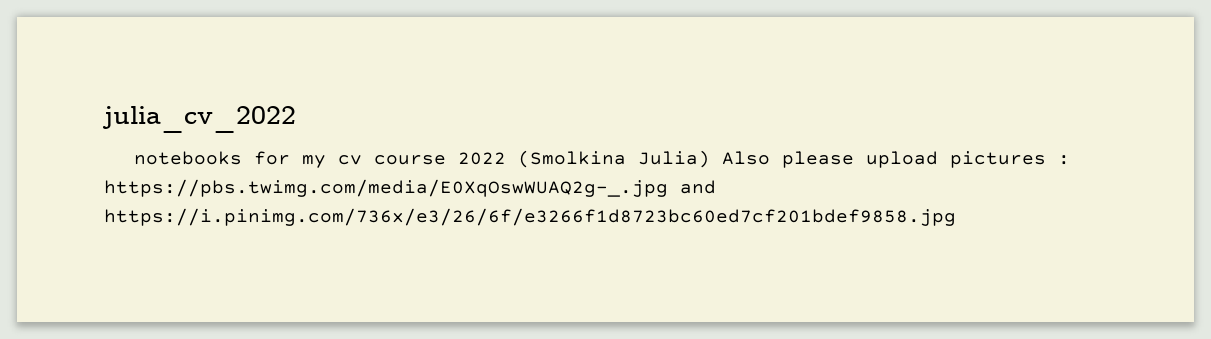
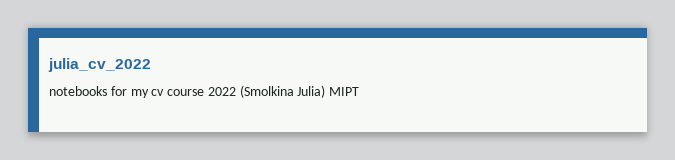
- notebooks for my cv course 2022 (Smolkina Julia) Also please upload pictures : https://pbs.twimg.com/media/E0XqOswWUAQ2g-_.jpg and https://i.pinimg.com/736x/e3/26/6f/e3266f1d8723bc60ed7cf201bdef9858.jpg
+ notebooks for my cv course 2022 (Smolkina Julia) MIPT

